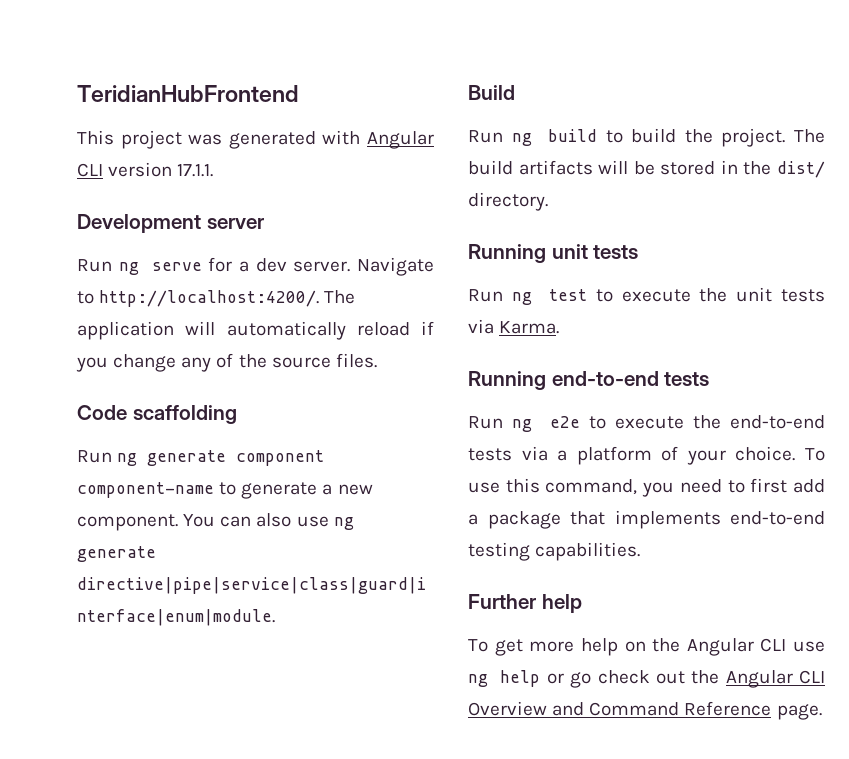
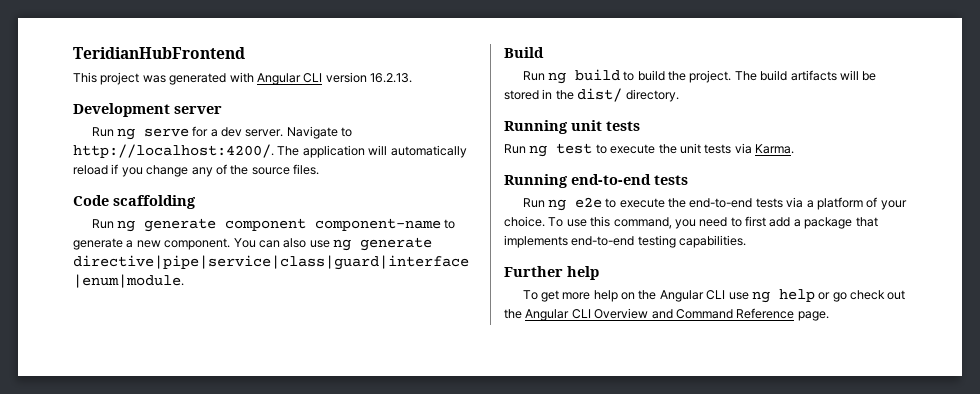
- This project was generated with Angular CLI version 17.1.1.
+ This project was generated with Angular CLI version 16.2.13.

